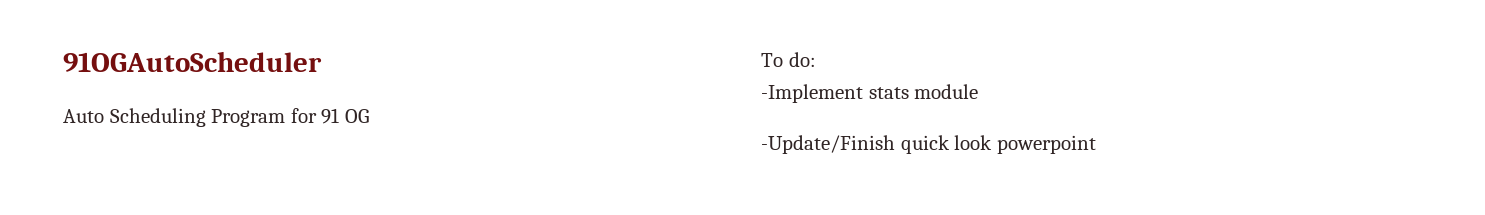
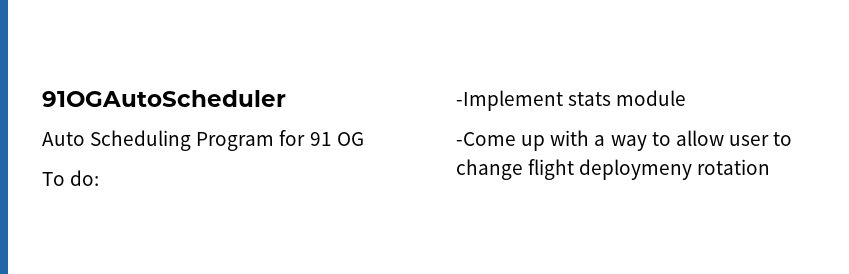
- -Update/Finish quick look powerpoint
+ -Come up with a way to allow user to change flight deploymeny rotation

